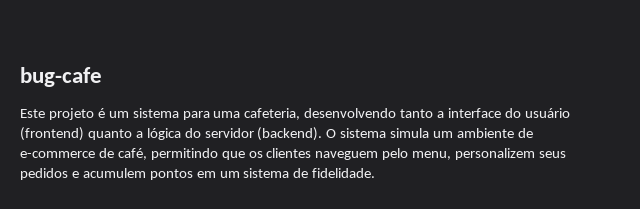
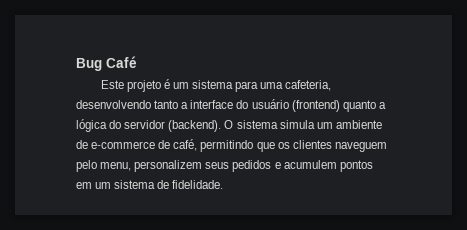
- bug-cafe
+ Bug Café

